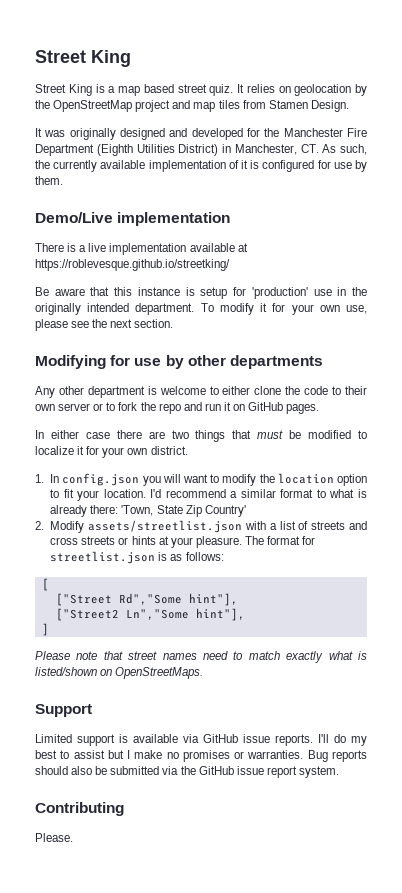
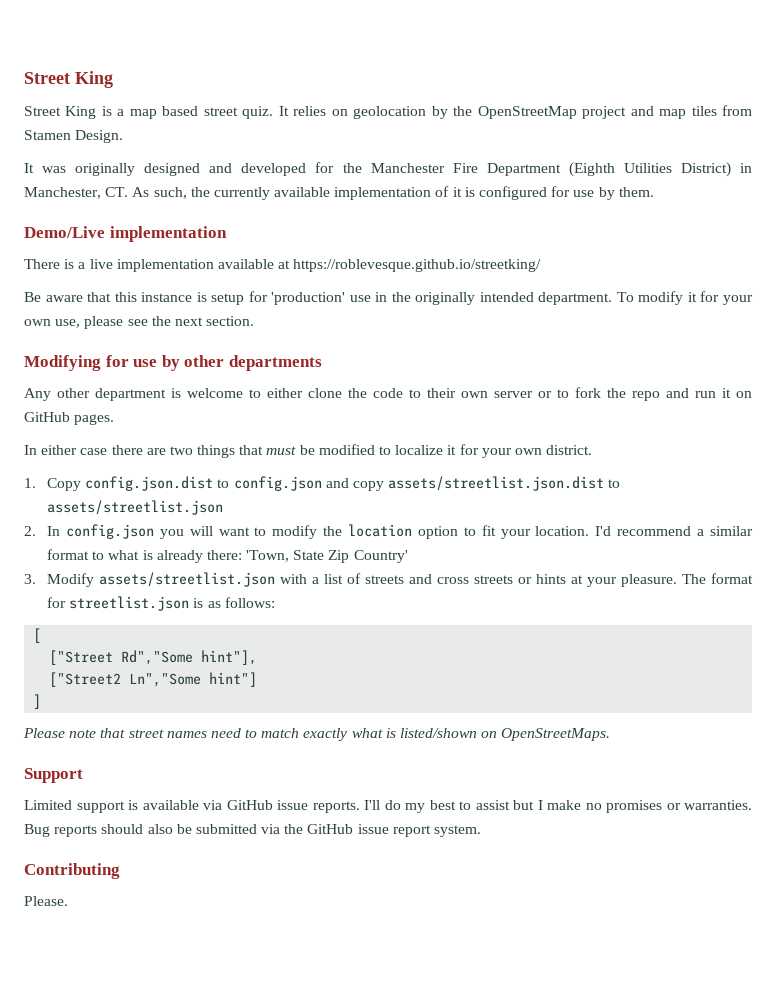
- 1. In config.json you will want to modify the location option to fit your location.
+ 1. Copy config.json.dist to config.json and copy assets/streetlist.json.dist to assets/streetlist.json
+ 2. In config.json you will want to modify the location option to fit your location.
- 2. Modify assets/streetlist.json with a list of streets and cross streets or hints at your pleasure.
+ 3. Modify assets/streetlist.json with a list of streets and cross streets or hints at your pleasure.
- ["Street2 Ln","Some hint"],
+ ["Street2 Ln","Some hint"]

